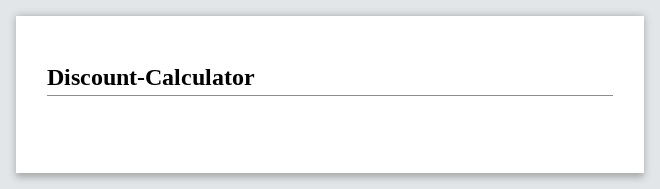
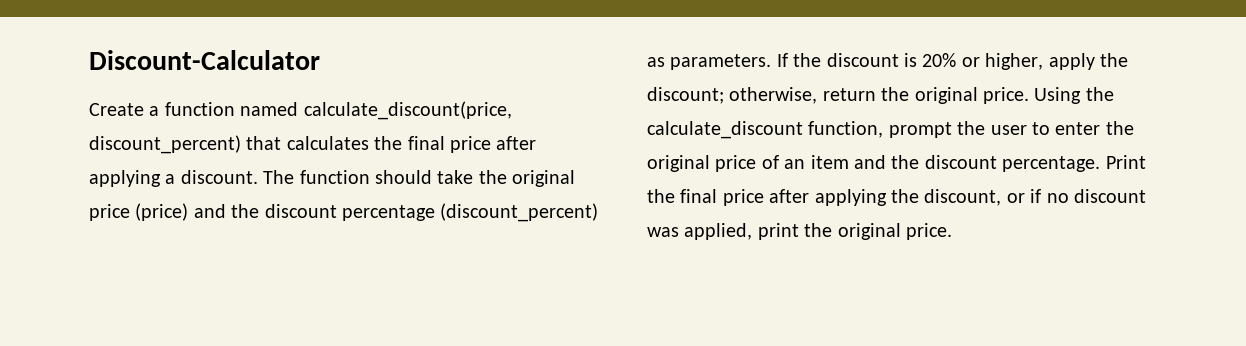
+ Create a function named calculate_discount(price, discount_percent) that calculates the final price after applying a discount. The function should take the original price (price) and the discount percentage (discount_percent) as parameters. If the discount is 20% or higher, apply the discount; otherwise, return the original price. Using the calculate_discount function, prompt the user to enter the original price of an item and the discount percentage. Print the final price after applying the discount, or if no discount was applied, print the original price.

